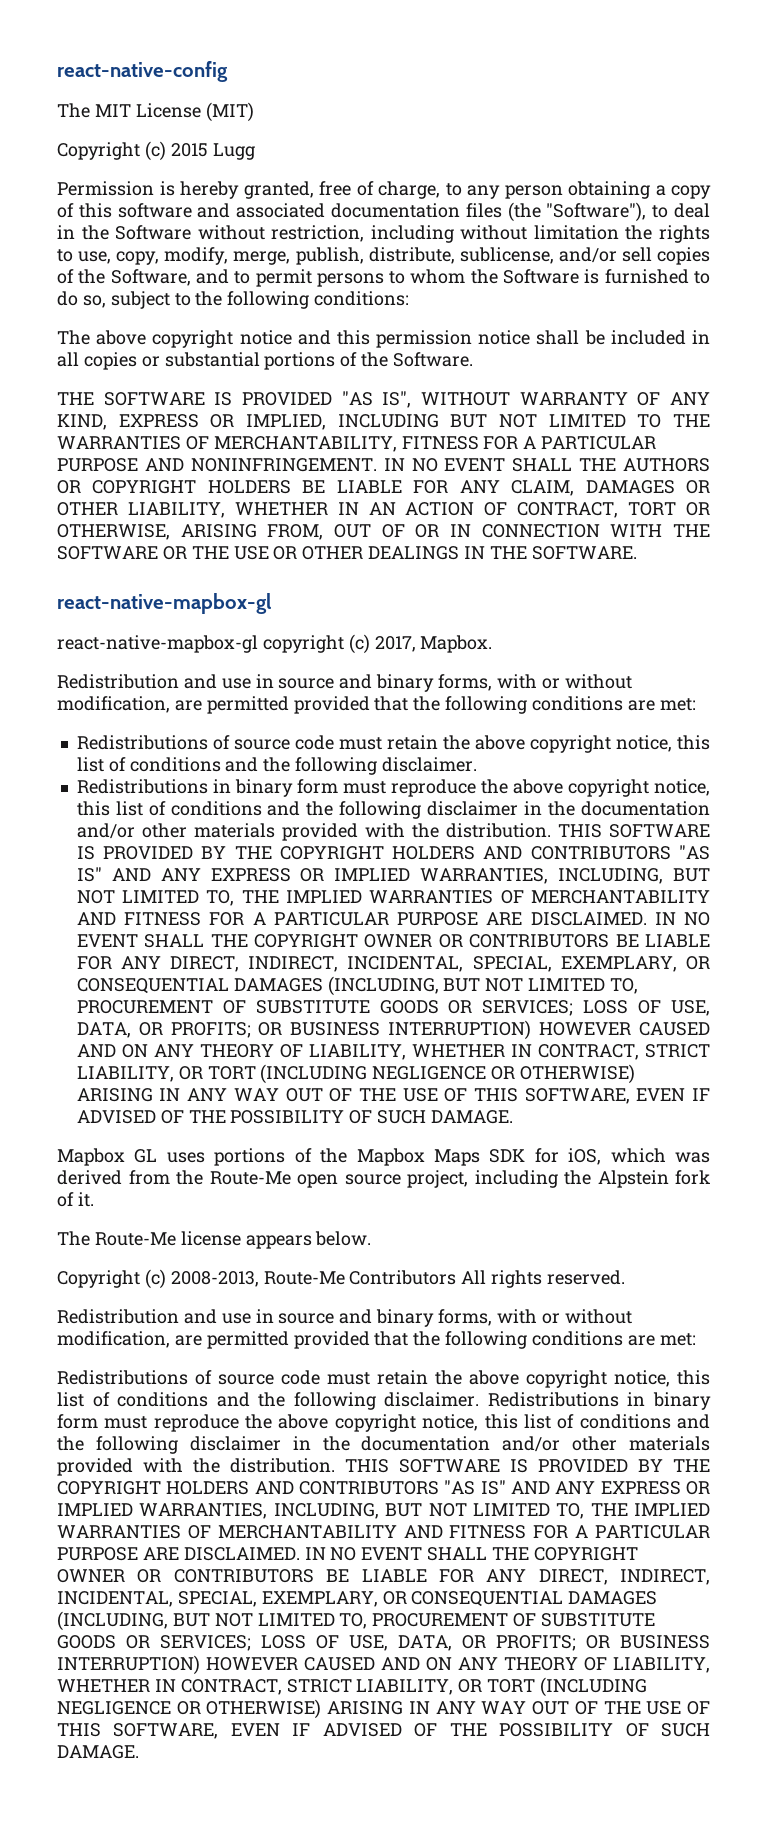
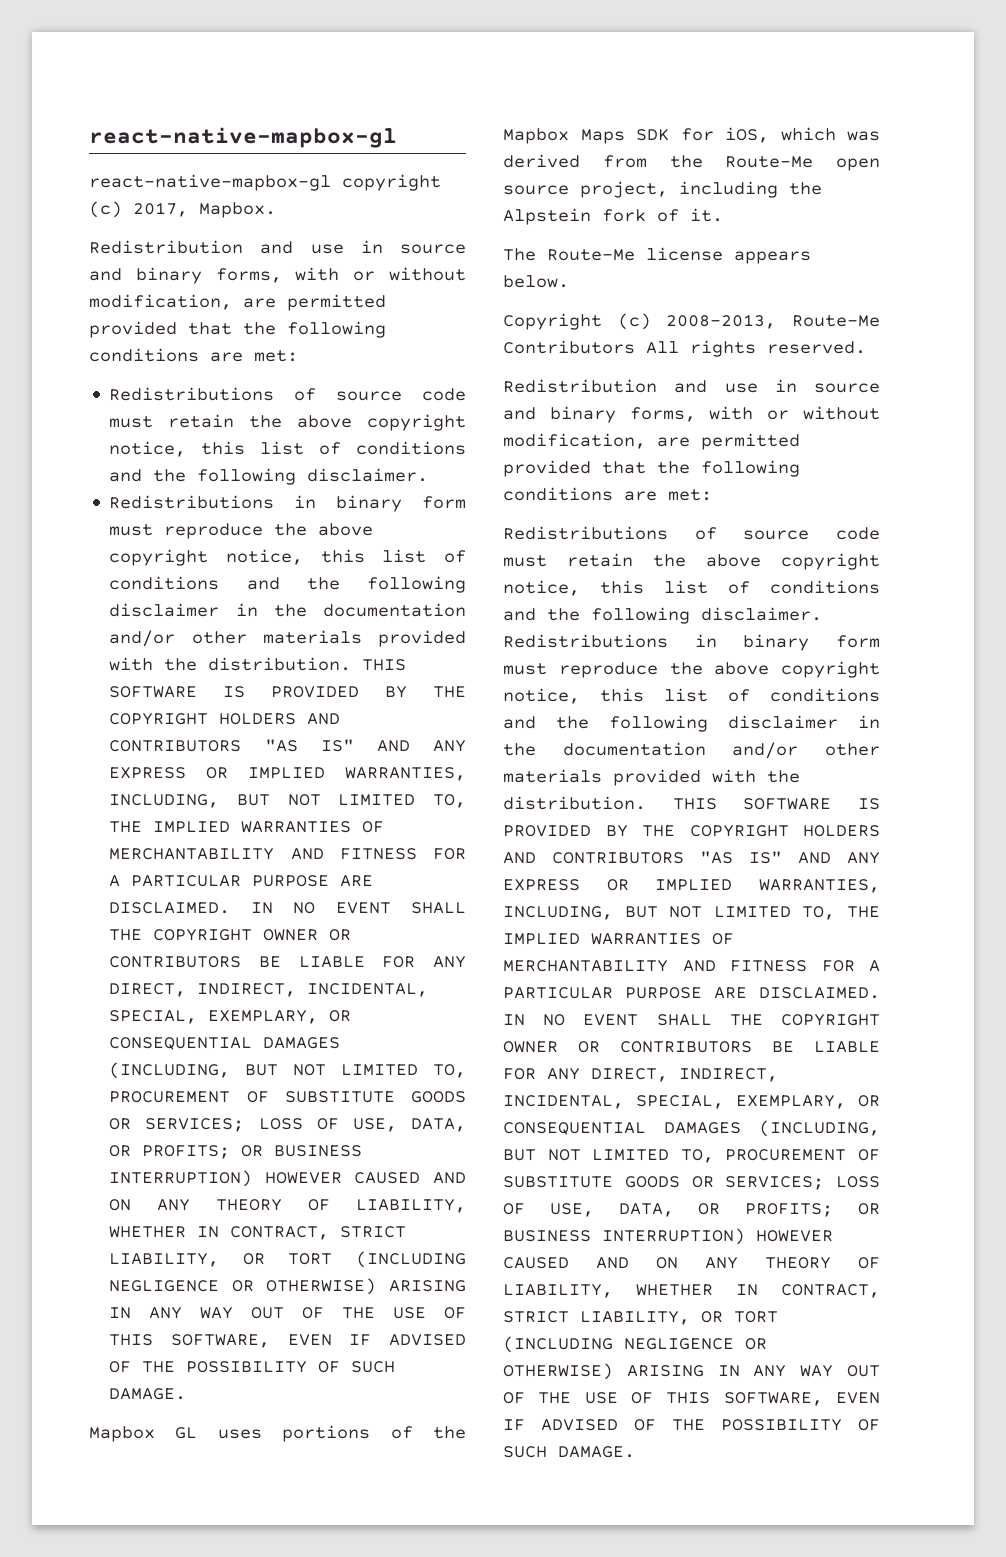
- react-native-config
- The MIT License (MIT)
- Copyright (c) 2015 Lugg
- Permission is hereby granted, free of charge, to any person obtaining a copy of this software and associated documentation files (the "Software"), to deal in the Software without restriction, including without limitation the rights to use, copy, modify, merge, publish, distribute, sublicense, and/or sell copies of the Software, and to permit persons to whom the Software is furnished to do so, subject to the following conditions:
- The above copyright notice and this permission notice shall be included in all copies or substantial portions of the Software.
- THE SOFTWARE IS PROVIDED "AS IS", WITHOUT WARRANTY OF ANY KIND, EXPRESS OR IMPLIED, INCLUDING BUT NOT LIMITED TO THE WARRANTIES OF MERCHANTABILITY, FITNESS FOR A PARTICULAR PURPOSE AND NONINFRINGEMENT. IN NO EVENT SHALL THE AUTHORS OR COPYRIGHT HOLDERS BE LIABLE FOR ANY CLAIM, DAMAGES OR OTHER LIABILITY, WHETHER IN AN ACTION OF CONTRACT, TORT OR OTHERWISE, ARISING FROM, OUT OF OR IN CONNECTION WITH THE SOFTWARE OR THE USE OR OTHER DEALINGS IN THE SOFTWARE.

